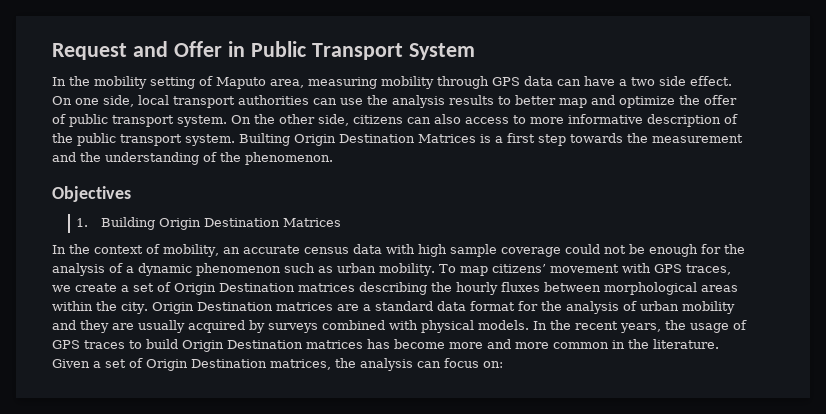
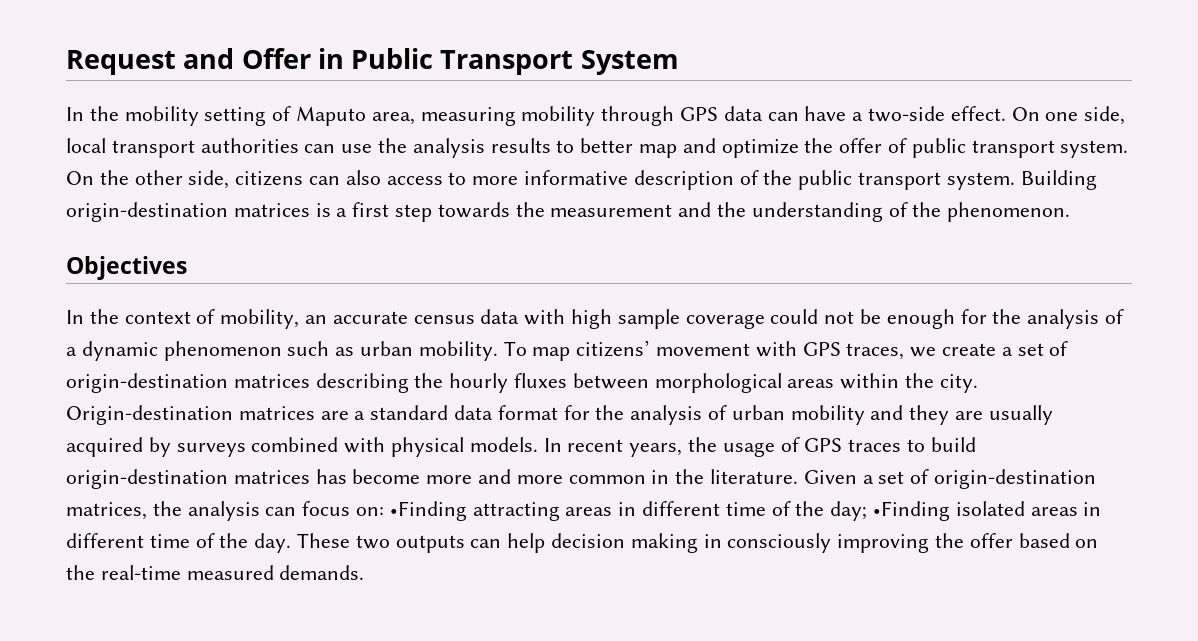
- In the mobility setting of Maputo area, measuring mobility through GPS data can have a two side effect.
+ In the mobility setting of Maputo area, measuring mobility through GPS data can have a two-side effect.
- Builting Origin Destination Matrices is a first step towards the measurement and the understanding of the phenomenon.
+ Building origin-destination matrices is a first step towards the measurement and the understanding of the phenomenon.
- 1. Building Origin Destination Matrices
- To map citizens’ movement with GPS traces, we create a set of Origin Destination matrices describing the hourly fluxes between morphological areas within the city.
+ To map citizens’ movement with GPS traces, we create a set of origin-destination matrices describing the hourly fluxes between morphological areas within the city.
- Origin Destination matrices are a standard data format for the analysis of urban mobility and they are usually acquired by surveys combined with physical models.
+ Origin-destination matrices are a standard data format for the analysis of urban mobility and they are usually acquired by surveys combined with physical models.
- In the recent years, the usage of GPS traces to build Origin Destination matrices has become more and more common in the literature.
+ In recent years, the usage of GPS traces to build origin-destination matrices has become more and more common in the literature.
- Given a set of Origin Destination matrices, the analysis can focus on:
+ Given a set of origin-destination matrices, the analysis can focus on: •Finding attracting areas in different time of the day; •Finding isolated areas in different time of the day. These two outputs can help decision making in consciously improving the offer based on the real-time measured demands.

